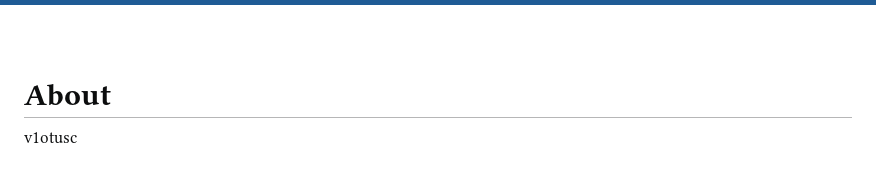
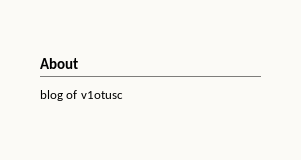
- v1otusc
+ blog of v1otusc

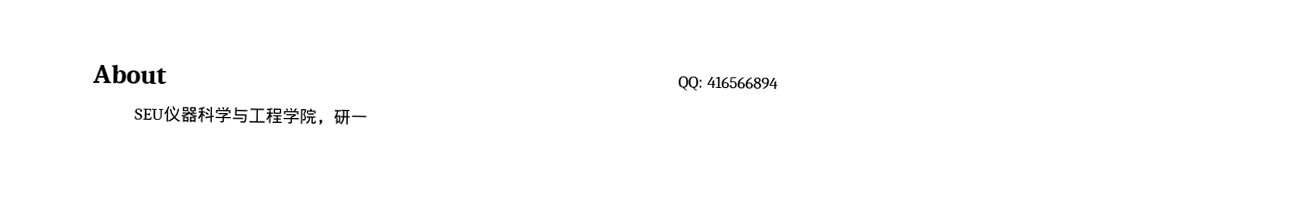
- blog of v1otusc
+ SEU仪器科学与工程学院，研一
+ QQ: 416566894

